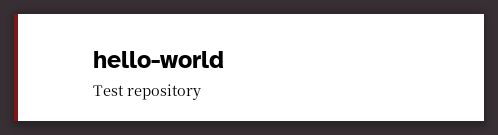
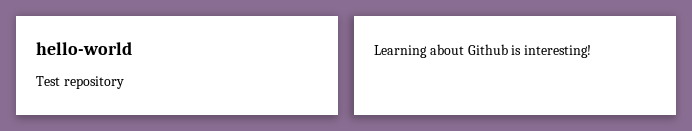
+ Learning about Github is interesting!

